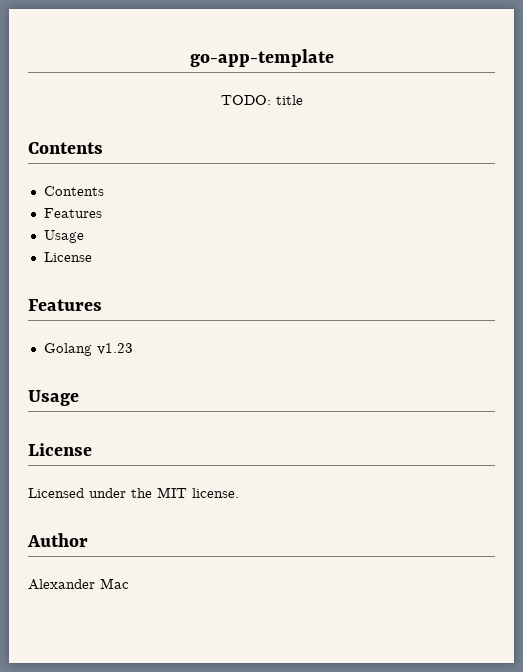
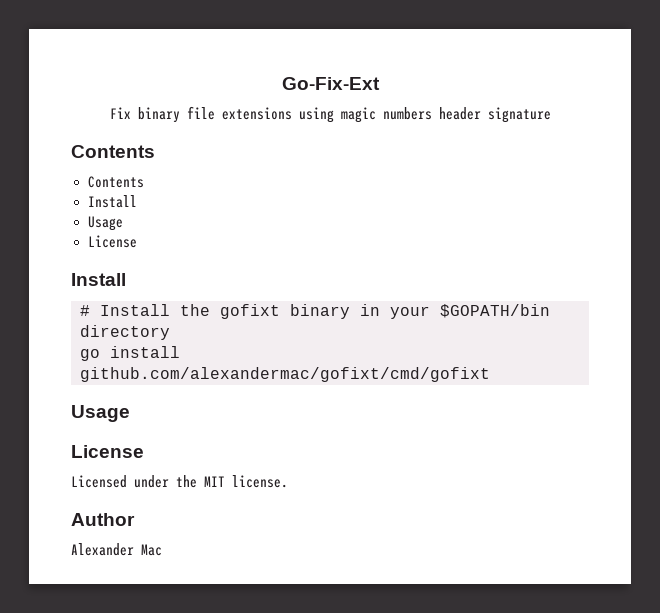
- go-app-template
- TODO: title
+ Go-Fix-Ext
+ Fix binary file extensions using magic numbers header signature
  Contents
  Contents
- Features
+ Install
  Usage
  License
- Features
- Golang v1.23
+ Install
+ # Install the gofixt binary in your $GOPATH/bin directory
+ go install github.com/alexandermac/gofixt/cmd/gofixt

